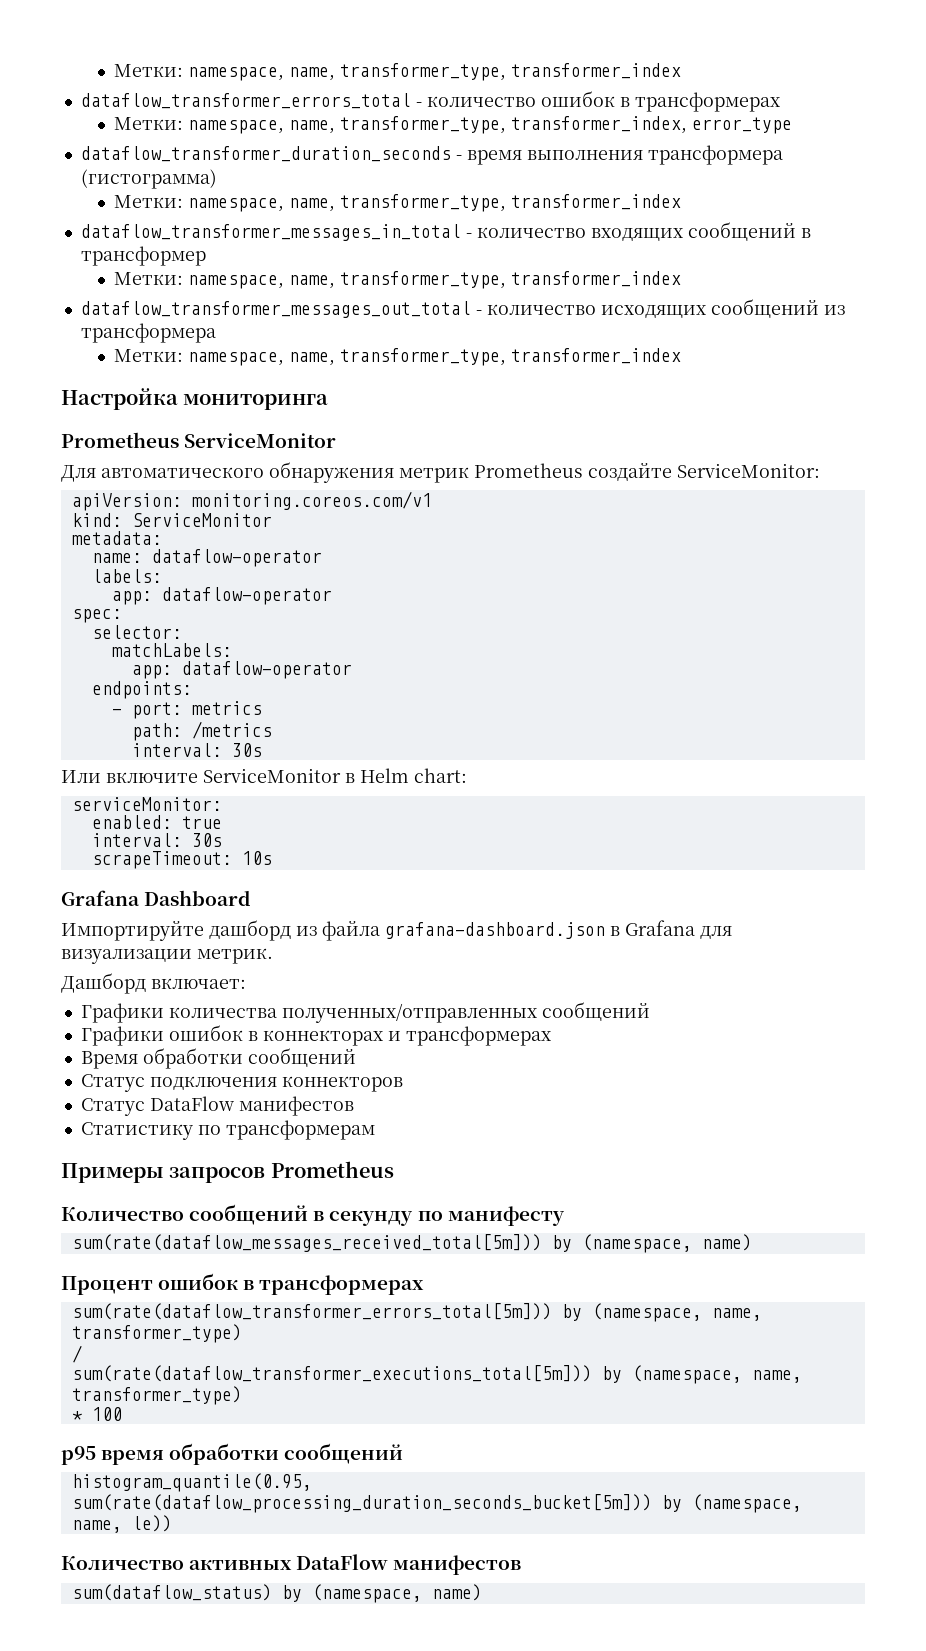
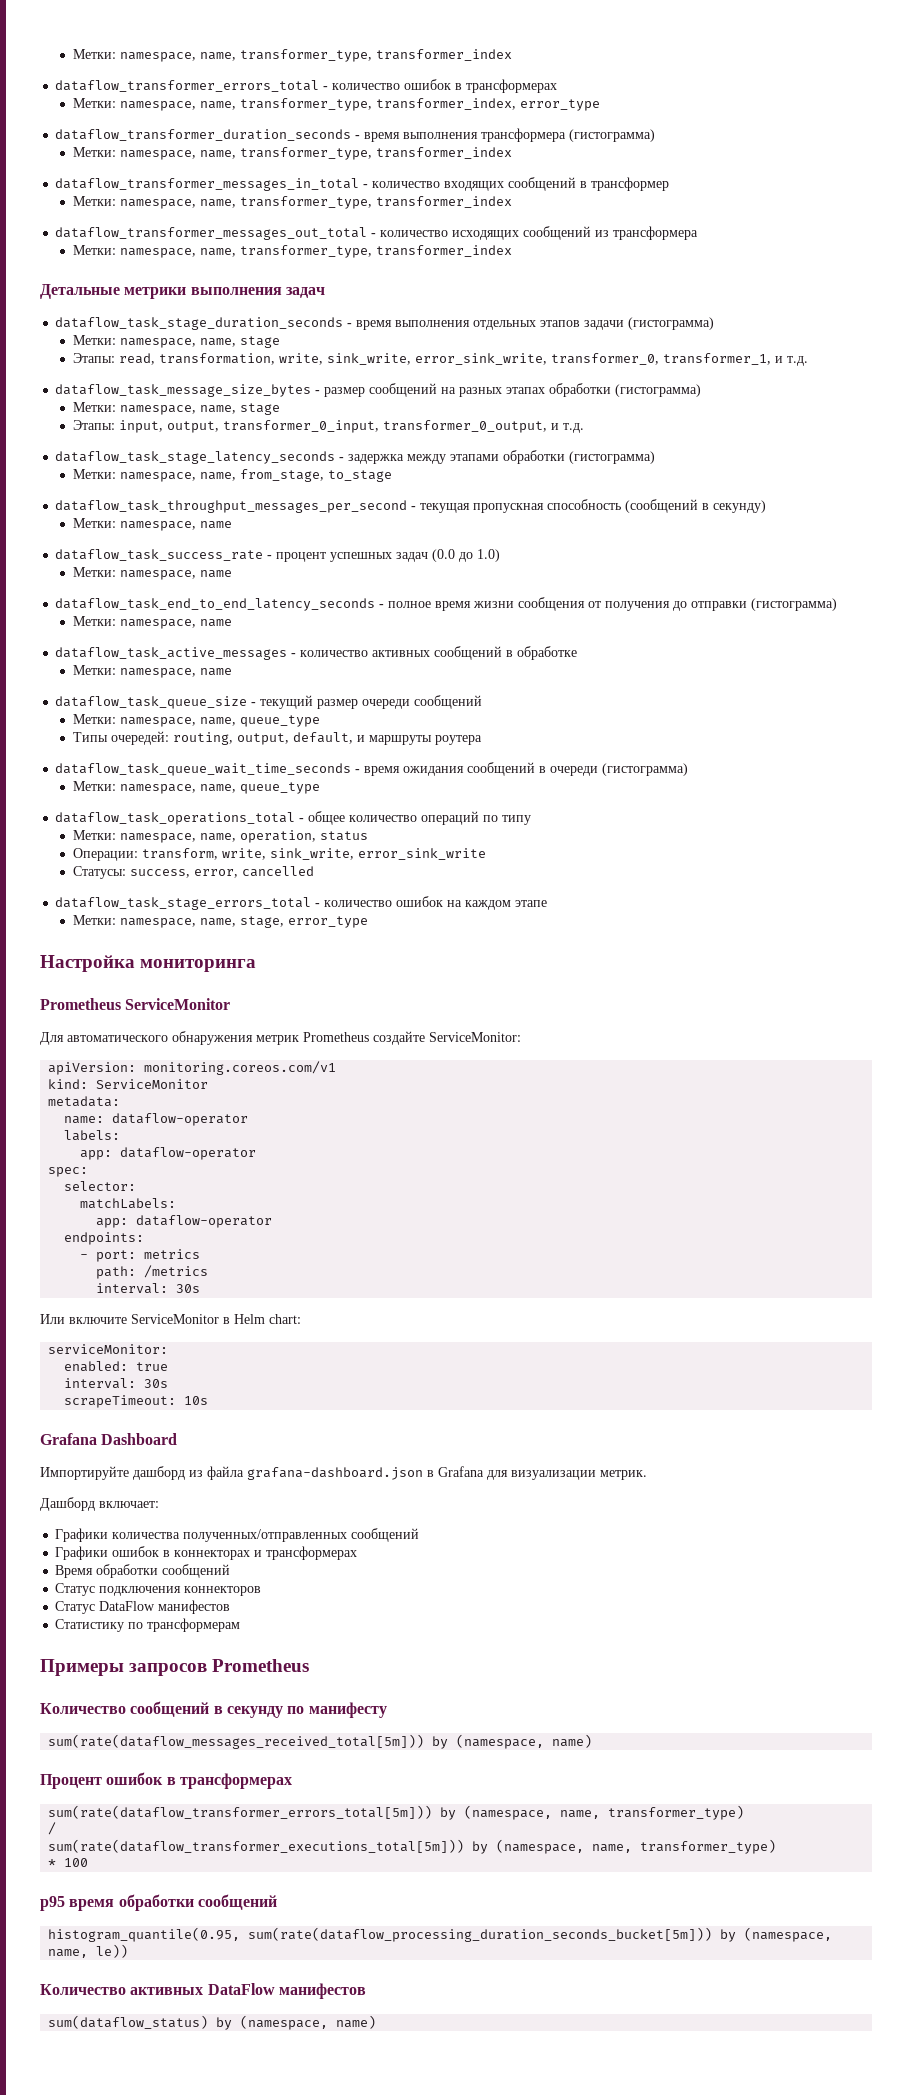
+ Детальные метрики выполнения задач
+ dataflow_task_stage_duration_seconds - время выполнения отдельных этапов задачи (гистограмма)
+ Метки: namespace, name, stage
+ Этапы: read, transformation, write, sink_write, error_sink_write, transformer_0, transformer_1, и т.д.
+ dataflow_task_message_size_bytes - размер сообщений на разных этапах обработки (гистограмма)
+ Метки: namespace, name, stage
+ Этапы: input, output, transformer_0_input, transformer_0_output, и т.д.
+ dataflow_task_stage_latency_seconds - задержка между этапами обработки (гистограмма)
+ Метки: namespace, name, from_stage, to_stage
+ dataflow_task_throughput_messages_per_second - текущая пропускная способность (сообщений в секунду)
+ Метки: namespace, name
+ dataflow_task_success_rate - процент успешных задач (0.0 до 1.0)
+ Метки: namespace, name
+ dataflow_task_end_to_end_latency_seconds - полное время жизни сообщения от получения до отправки (гистограмма)
+ Метки: namespace, name
+ dataflow_task_active_messages - количество активных сообщений в обработке
+ Метки: namespace, name
+ dataflow_task_queue_size - текущий размер очереди сообщений
+ Метки: namespace, name, queue_type
+ Типы очередей: routing, output, default, и маршруты роутера
+ dataflow_task_queue_wait_time_seconds - время ожидания сообщений в очереди (гистограмма)
+ Метки: namespace, name, queue_type
+ dataflow_task_operations_total - общее количество операций по типу
+ Метки: namespace, name, operation, status
+ Операции: transform, write, sink_write, error_sink_write
+ Статусы: success, error, cancelled
+ dataflow_task_stage_errors_total - количество ошибок на каждом этапе
+ Метки: namespace, name, stage, error_type

